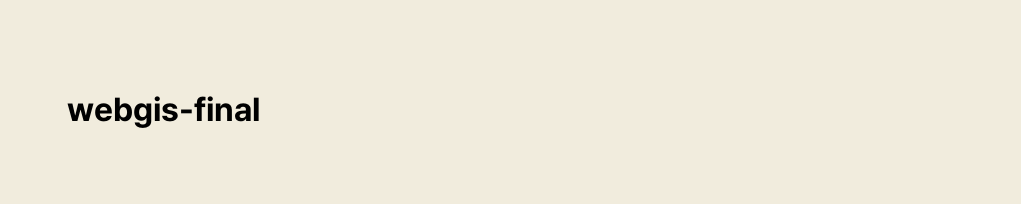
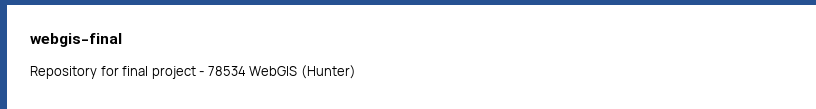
+ Repository for final project - 78534 WebGIS (Hunter)

